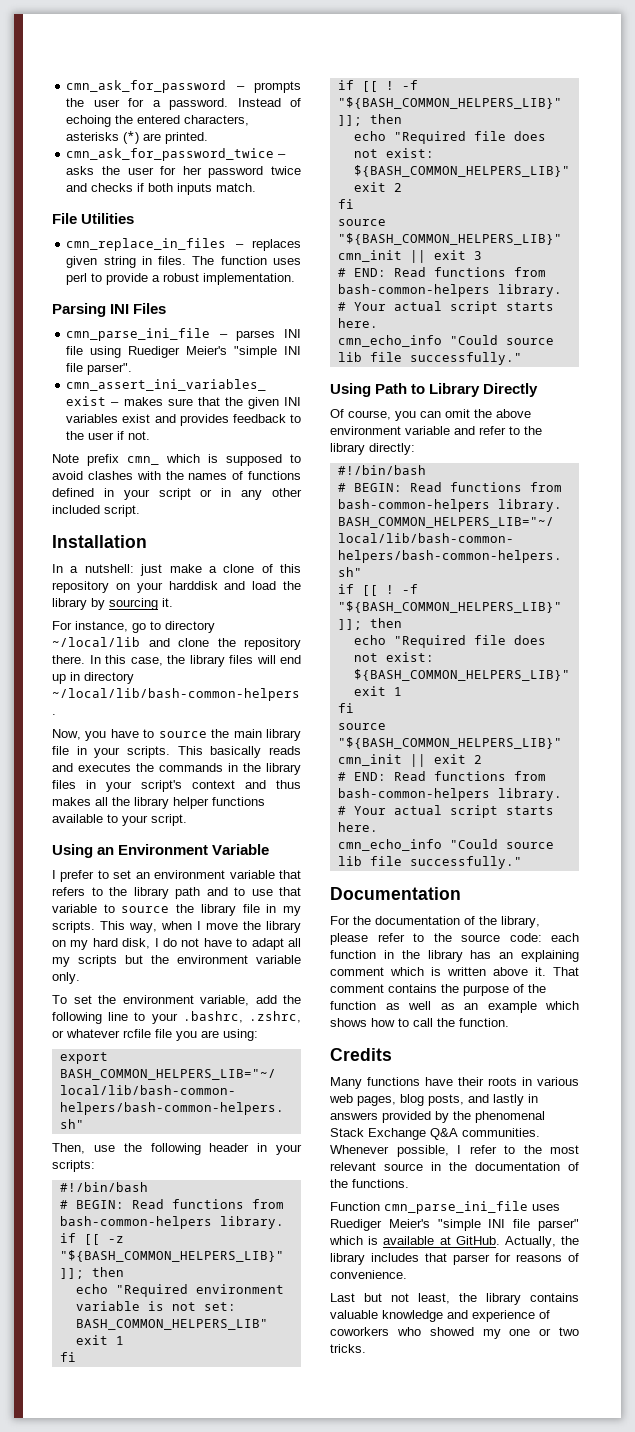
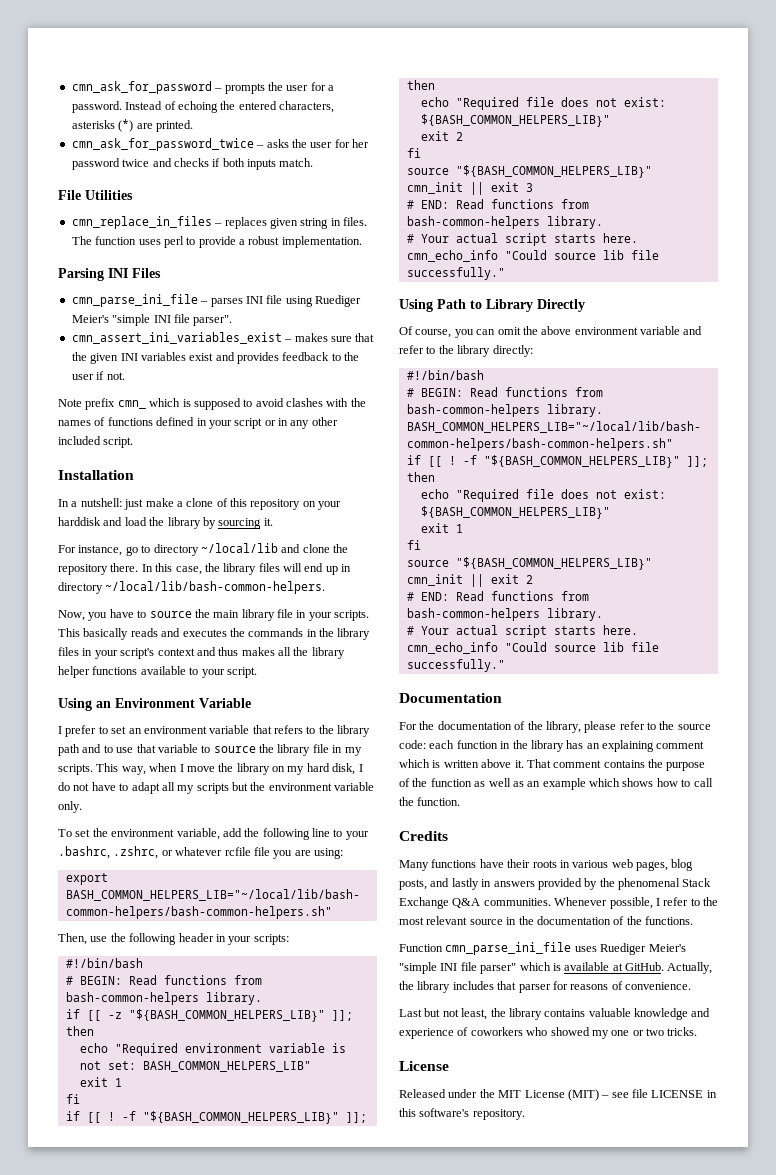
  Last but not least, the library contains valuable knowledge and experience of coworkers who showed my one or two tricks.
+ License
+ Released under the MIT License (MIT) – see file LICENSE in this software's repository.

